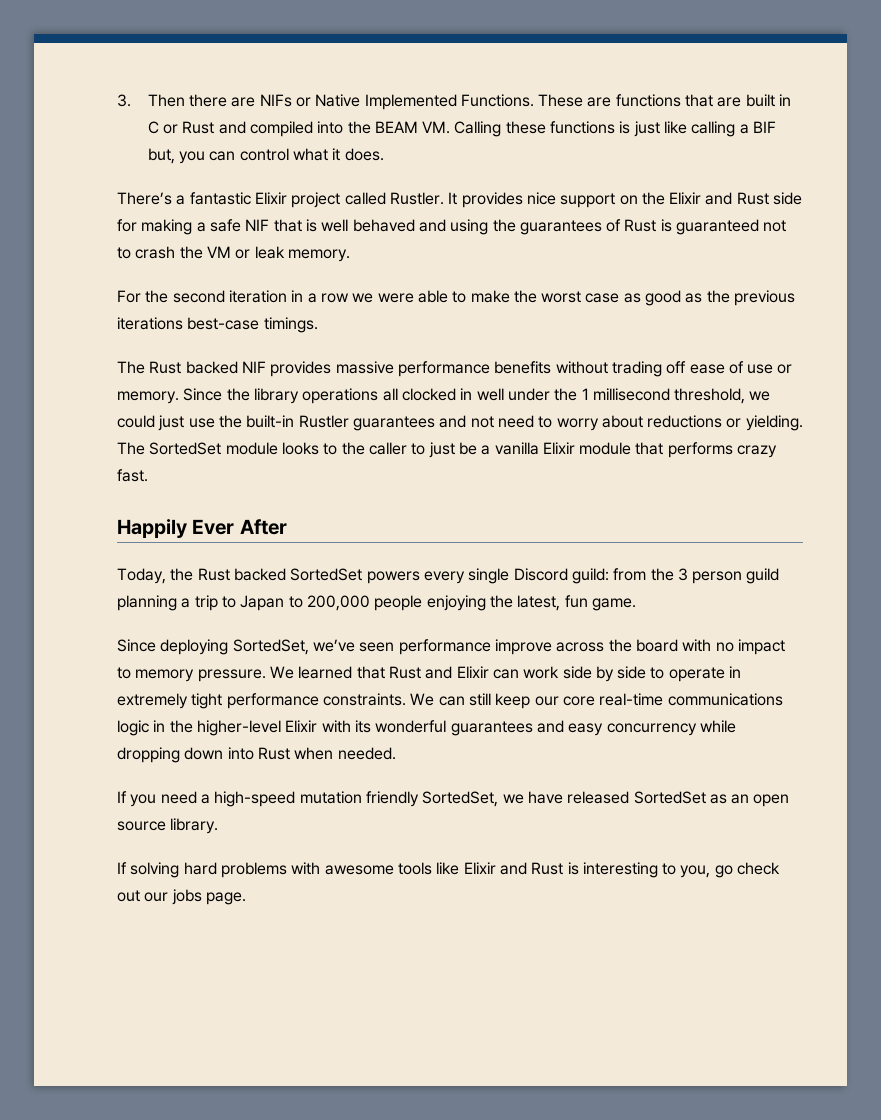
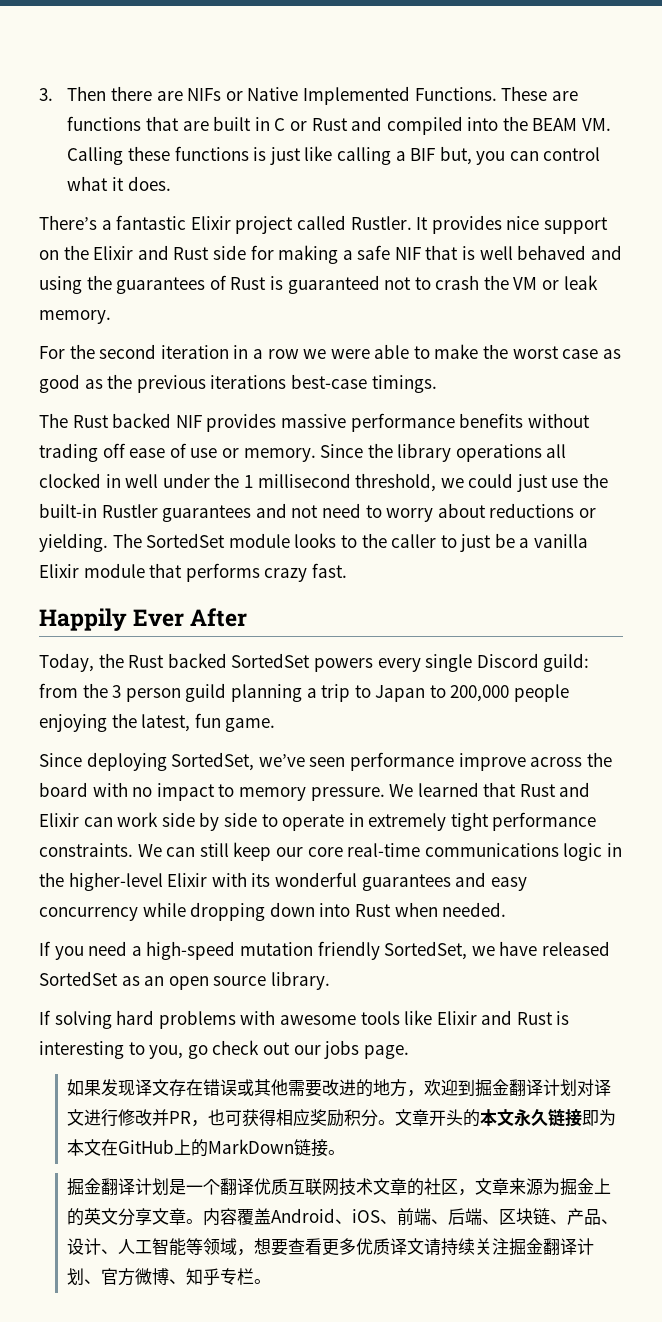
+ 如果发现译文存在错误或其他需要改进的地方，欢迎到掘金翻译计划对译文进行修改并PR，也可获得相应奖励积分。文章开头的本文永久链接即为本文在GitHub上的MarkDown链接。
+ 掘金翻译计划是一个翻译优质互联网技术文章的社区，文章来源为掘金上的英文分享文章。内容覆盖Android、iOS、前端、后端、区块链、产品、设计、人工智能等领域，想要查看更多优质译文请持续关注掘金翻译计划、官方微博、知乎专栏。

